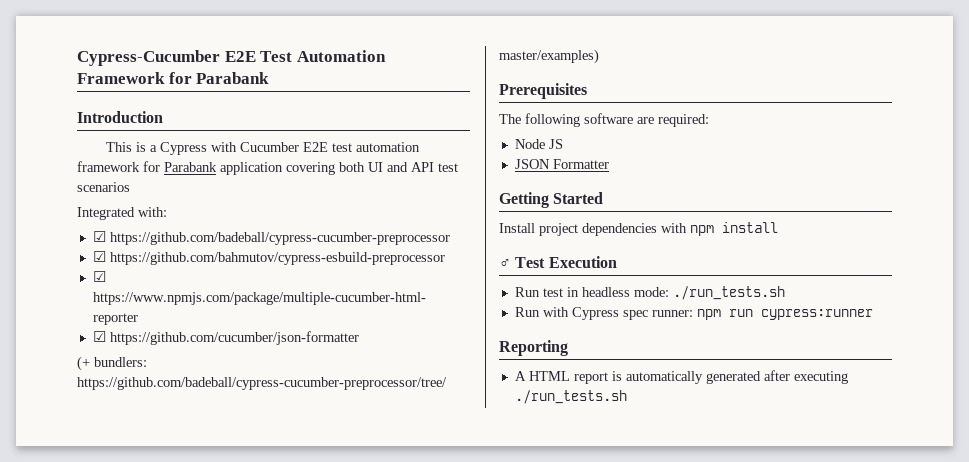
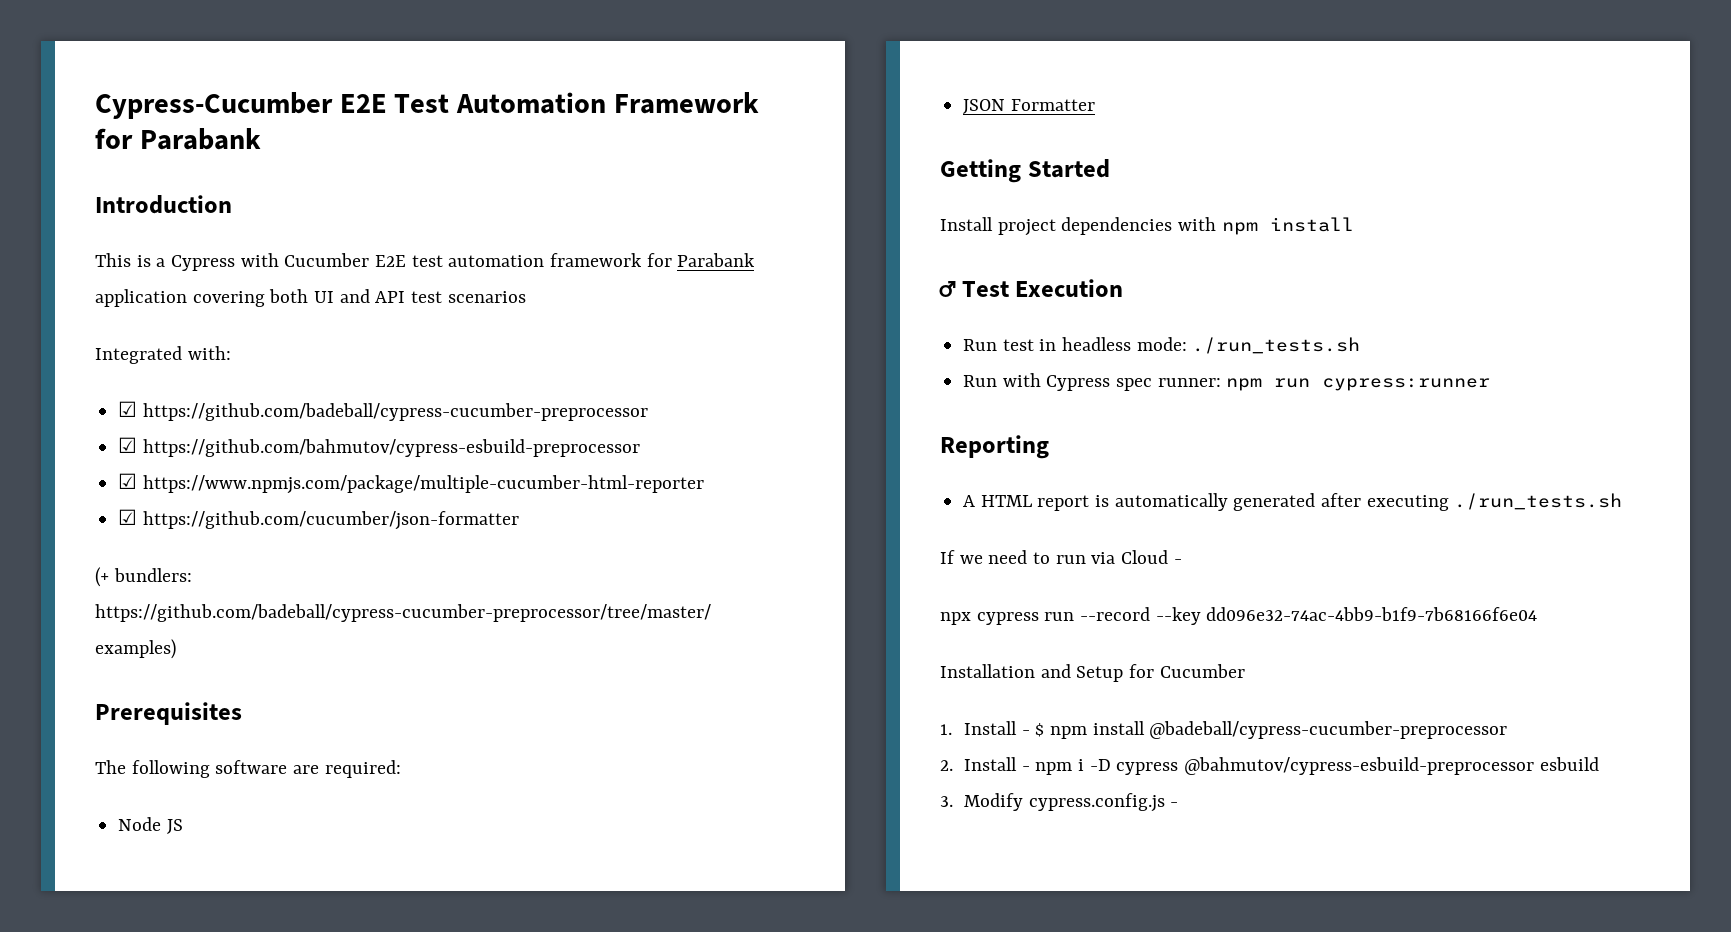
+ If we need to run via Cloud -
+ npx cypress run --record --key dd096e32-74ac-4bb9-b1f9-7b68166f6e04
+ Installation and Setup for Cucumber
+ 1. Install - $ npm install @badeball/cypress-cucumber-preprocessor
+ 2. Install - npm i -D cypress @bahmutov/cypress-esbuild-preprocessor esbuild
+ 3. Modify cypress.config.js -

